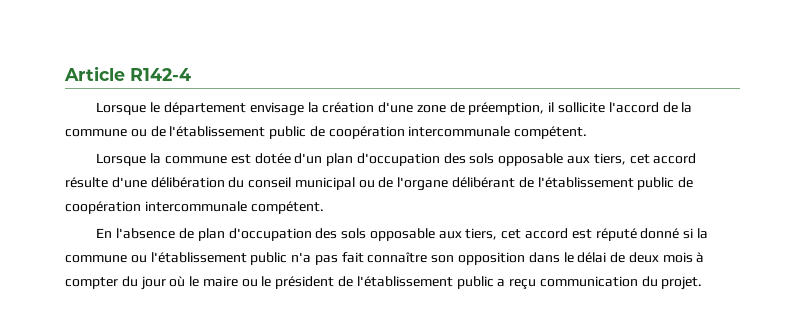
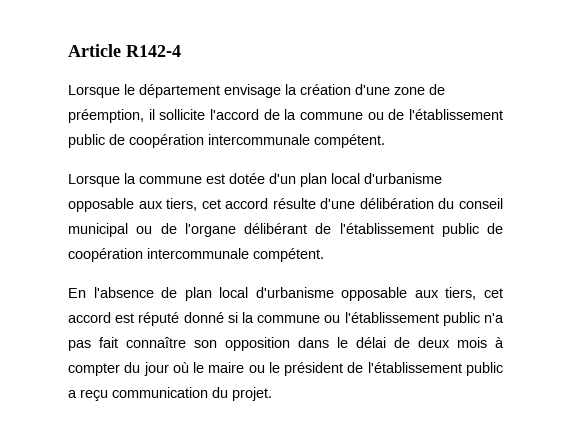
- Lorsque la commune est dotée d'un plan d'occupation des sols opposable aux tiers, cet accord résulte d'une délibération du conseil municipal ou de l'organe délibérant de l'établissement public de coopération intercommunale compétent.
+ Lorsque la commune est dotée d'un plan local d'urbanisme opposable aux tiers, cet accord résulte d'une délibération du conseil municipal ou de l'organe délibérant de l'établissement public de coopération intercommunale compétent.
- En l'absence de plan d'occupation des sols opposable aux tiers, cet accord est réputé donné si la commune ou l'établissement public n'a pas fait connaître son opposition dans le délai de deux mois à compter du jour où le maire ou le président de l'établissement public a reçu communication du projet.
+ En l'absence de plan local d'urbanisme opposable aux tiers, cet accord est réputé donné si la commune ou l'établissement public n'a pas fait connaître son opposition dans le délai de deux mois à compter du jour où le maire ou le président de l'établissement public a reçu communication du projet.

